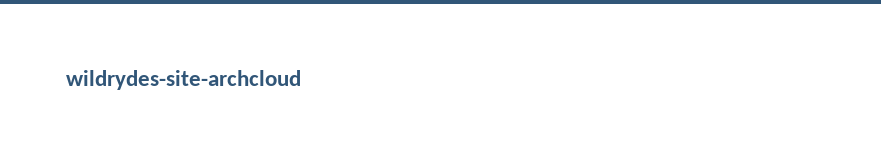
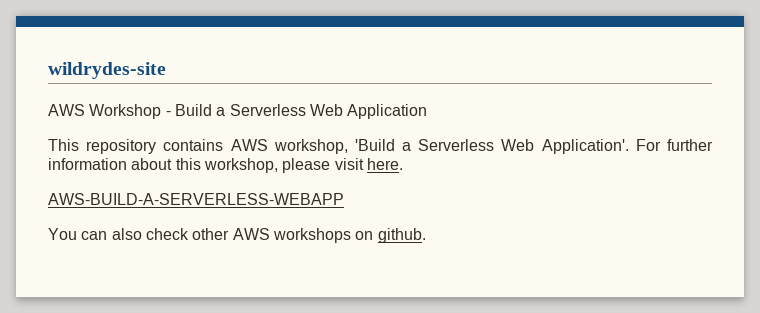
- wildrydes-site-archcloud
+ wildrydes-site
+ AWS Workshop - Build a Serverless Web Application
+ This repository contains AWS workshop, 'Build a Serverless Web Application'. For further information about this workshop, please visit here.
+ AWS-BUILD-A-SERVERLESS-WEBAPP
+ You can also check other AWS workshops on github.

